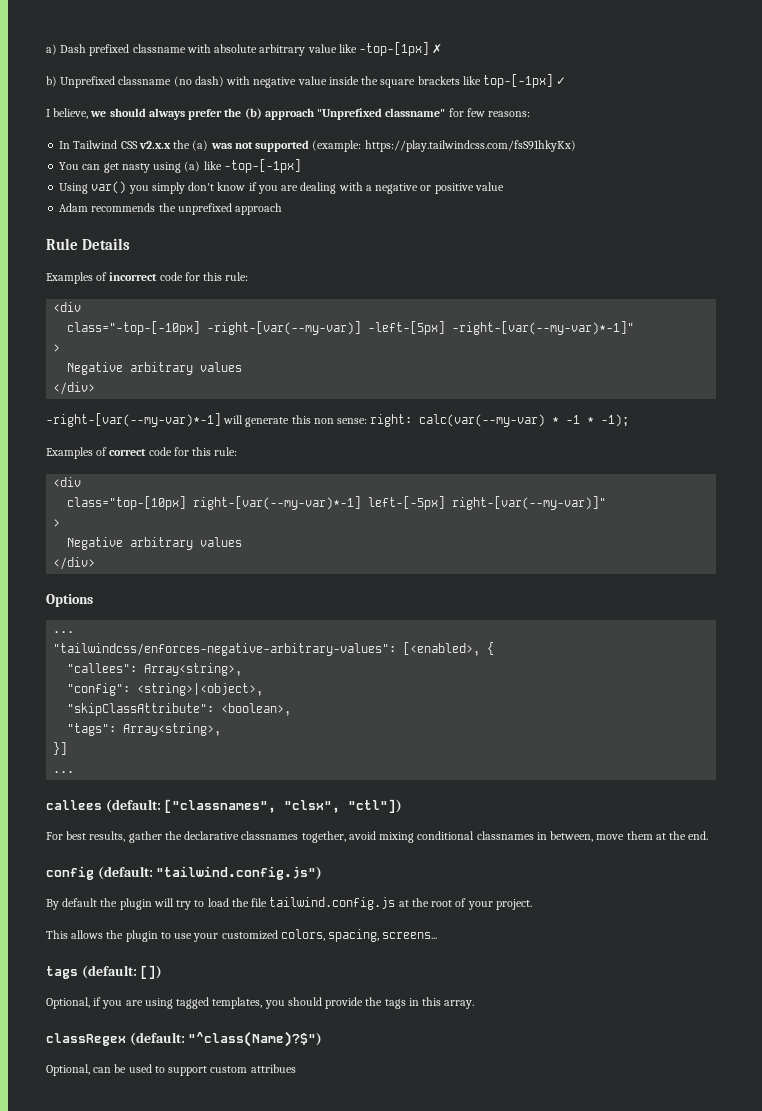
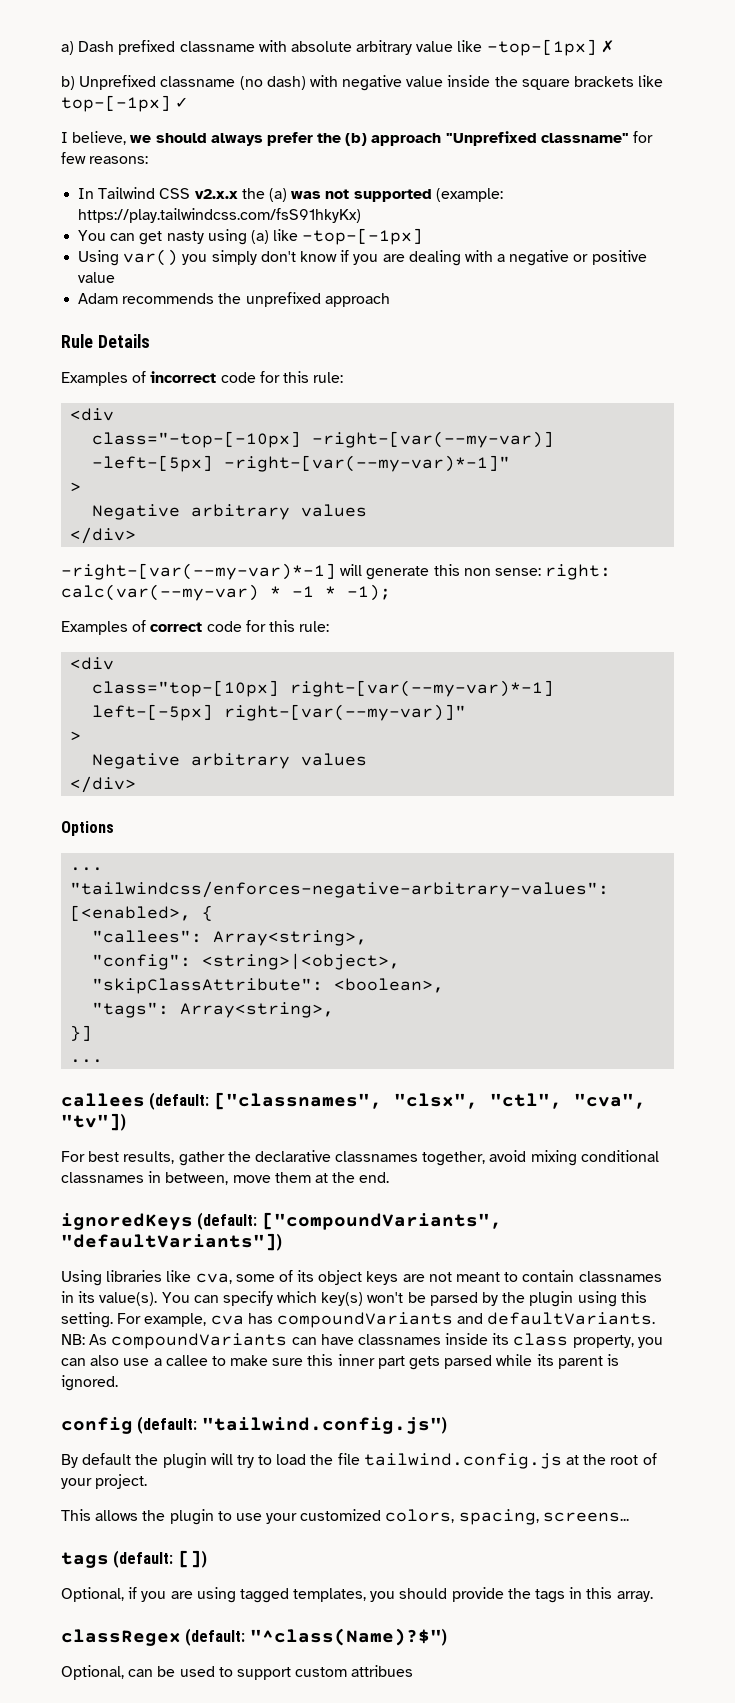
- callees (default: ["classnames", "clsx", "ctl"])
+ callees (default: ["classnames", "clsx", "ctl", "cva", "tv"])
+ ignoredKeys (default: ["compoundVariants", "defaultVariants"])
+ Using libraries like cva, some of its object keys are not meant to contain classnames in its value(s). You can specify which key(s) won't be parsed by the plugin using this setting. For example, cva has compoundVariants and defaultVariants. NB: As compoundVariants can have classnames inside its class property, you can also use a callee to make sure this inner part gets parsed while its parent is ignored.

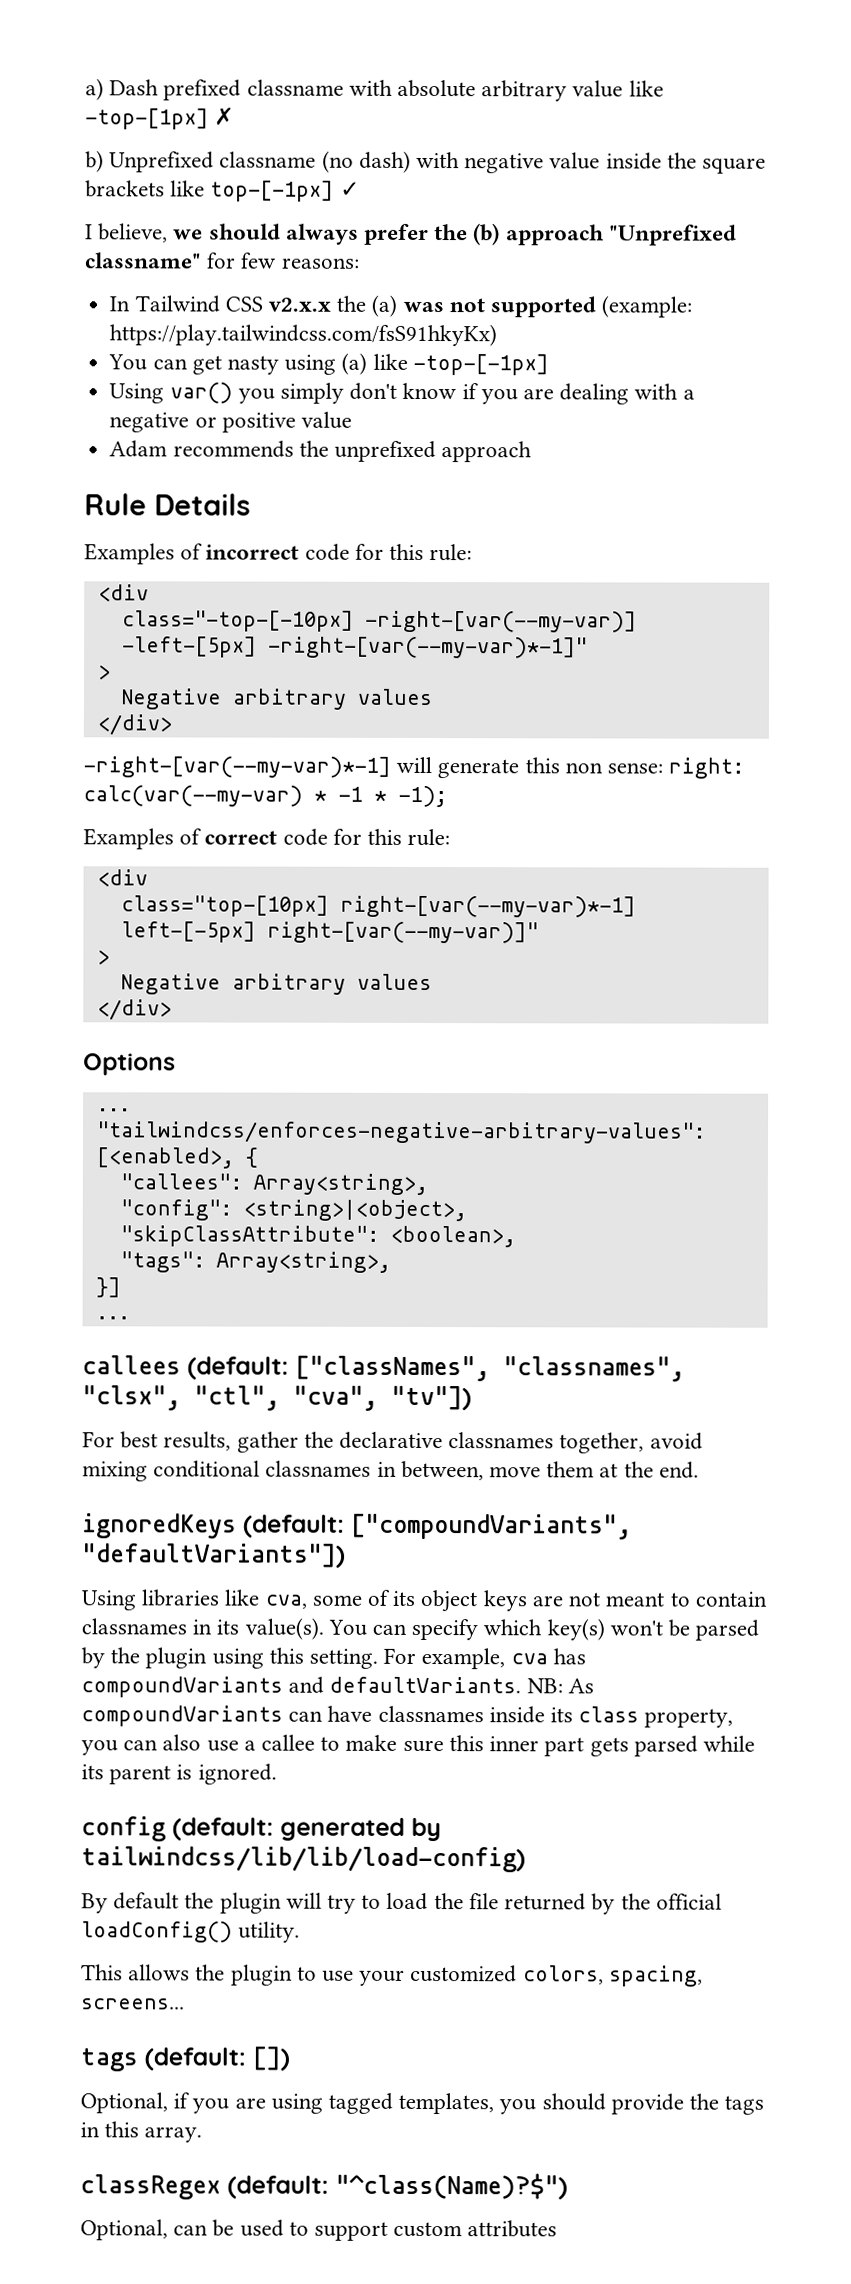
- callees (default: ["classnames", "clsx", "ctl", "cva", "tv"])
+ callees (default: ["classNames", "classnames", "clsx", "ctl", "cva", "tv"])
- config (default: "tailwind.config.js")
+ config (default: generated by tailwindcss/lib/lib/load-config)
- By default the plugin will try to load the file tailwind.config.js at the root of your project.
+ By default the plugin will try to load the file returned by the official loadConfig() utility.
- Optional, can be used to support custom attribues
+ Optional, can be used to support custom attributes

